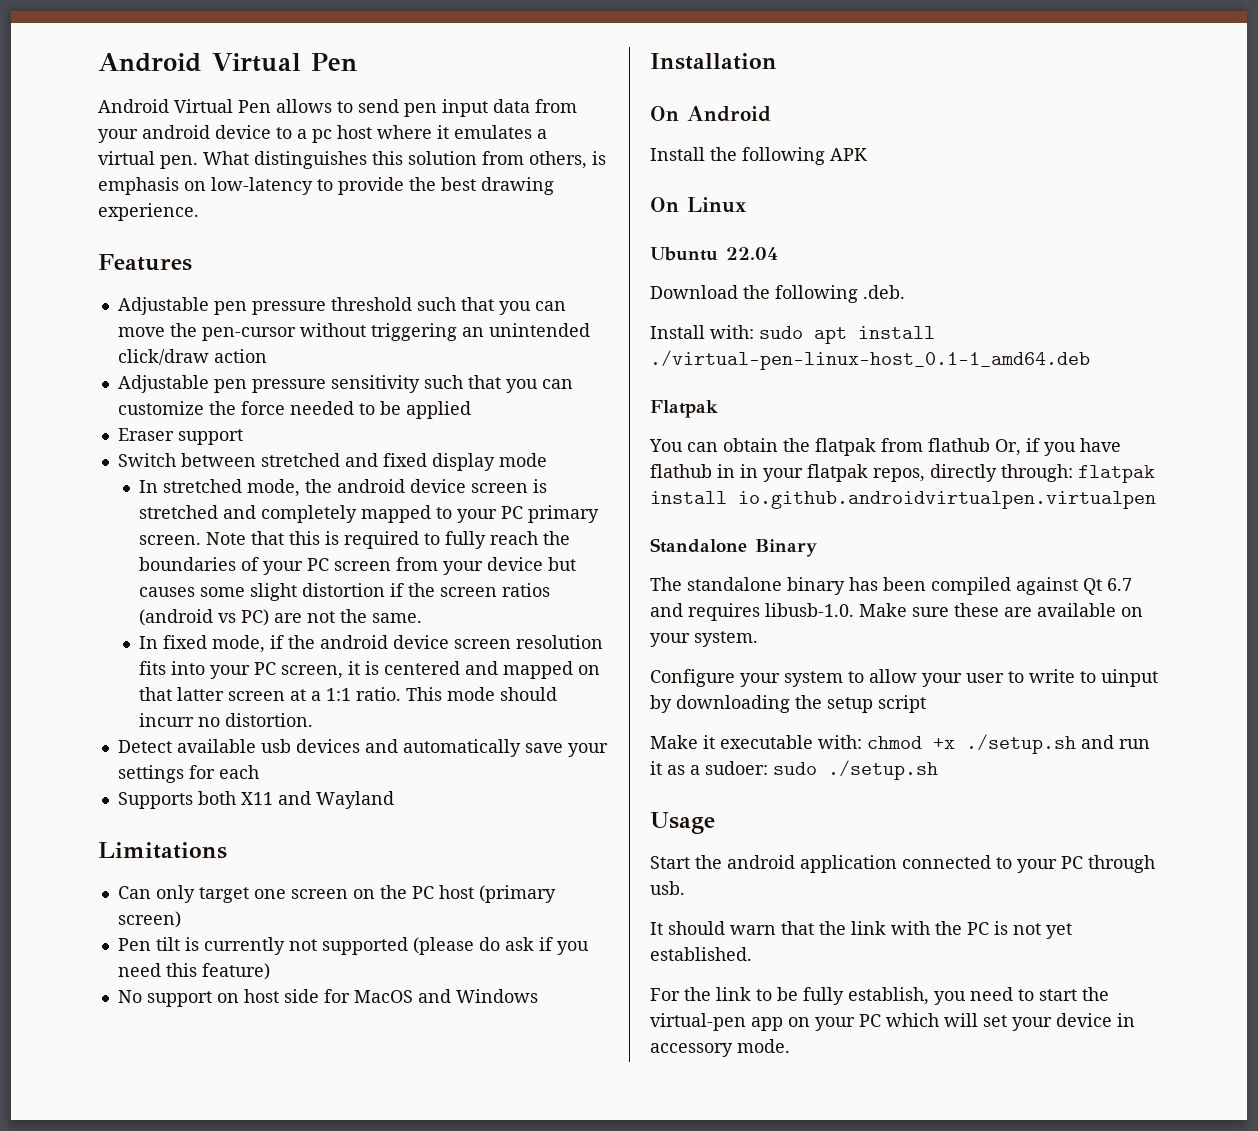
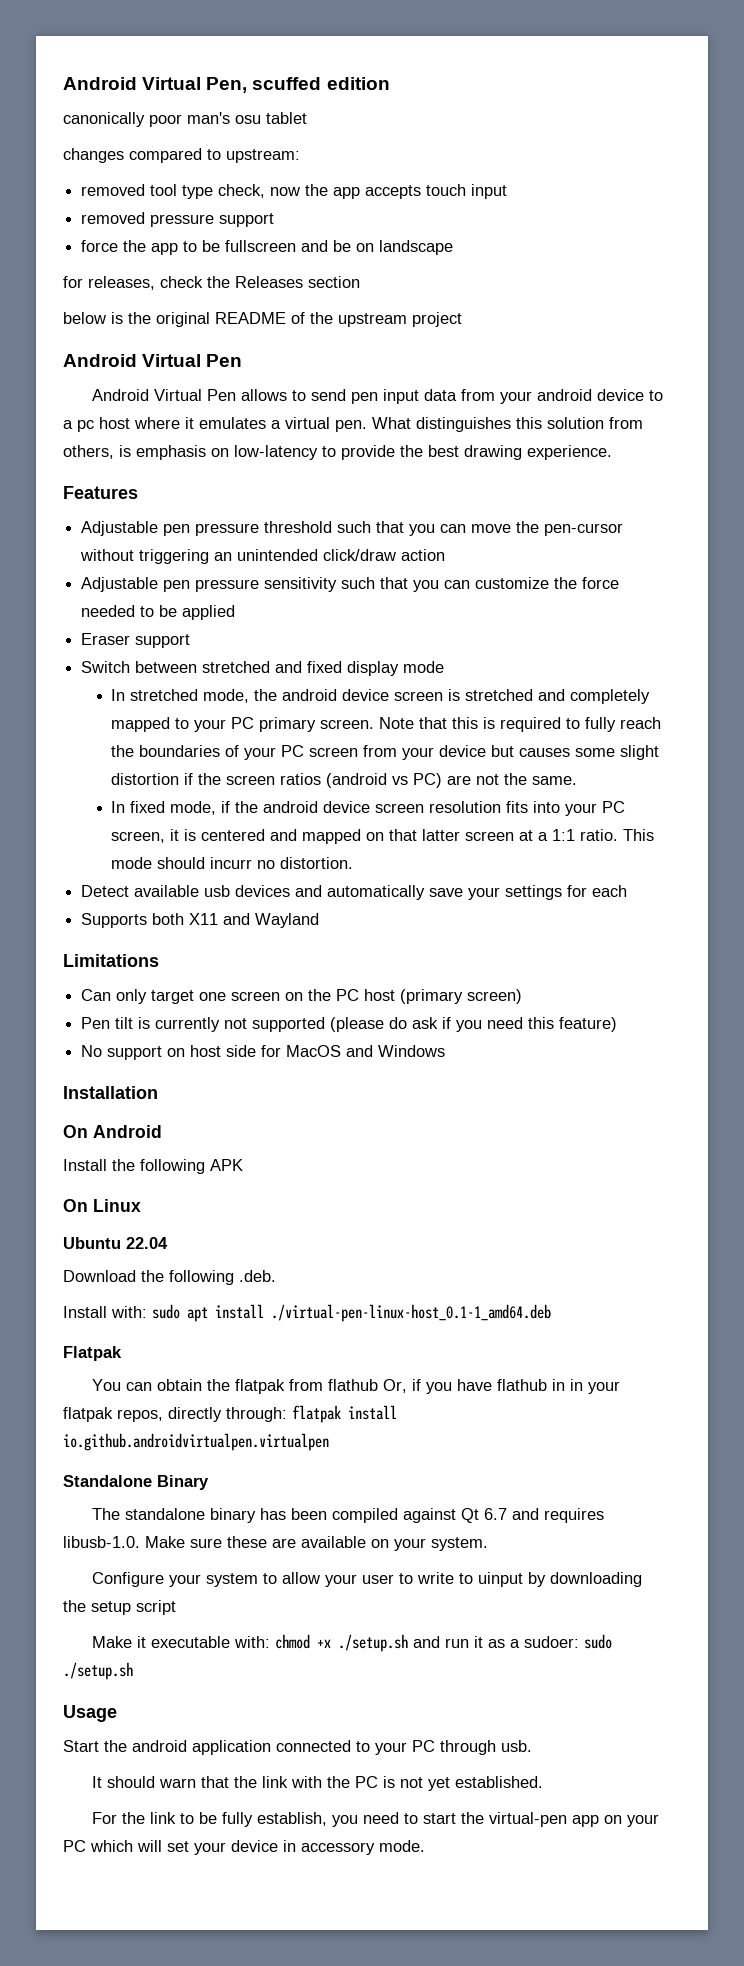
+ Android Virtual Pen, scuffed edition
+ canonically poor man's osu tablet
+ changes compared to upstream:
+ removed tool type check, now the app accepts touch input
+ removed pressure support
+ force the app to be fullscreen and be on landscape
+ for releases, check the Releases section
+ below is the original README of the upstream project

